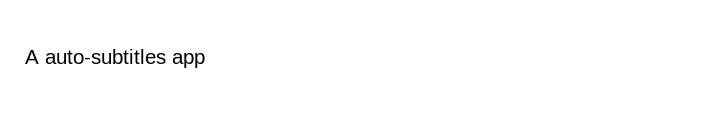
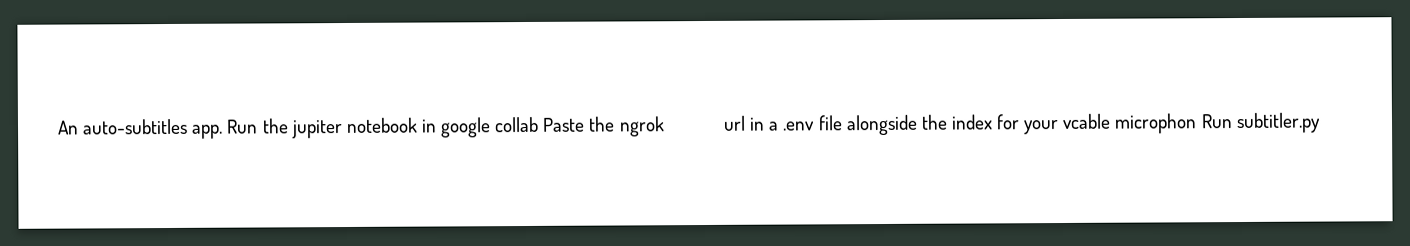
- A auto-subtitles app
+ An auto-subtitles app. Run the jupiter notebook in google collab Paste the ngrok url in a .env file alongside the index for your vcable microphon Run subtitler.py

